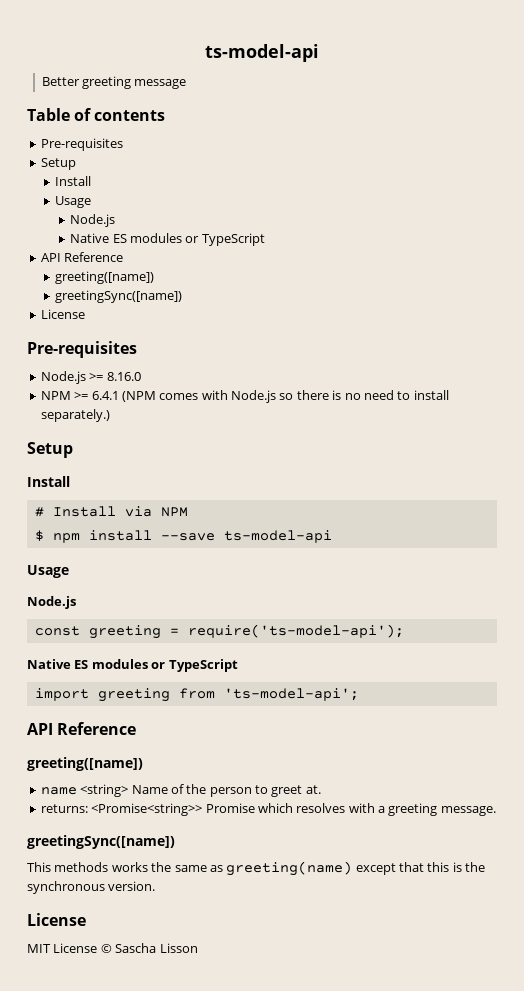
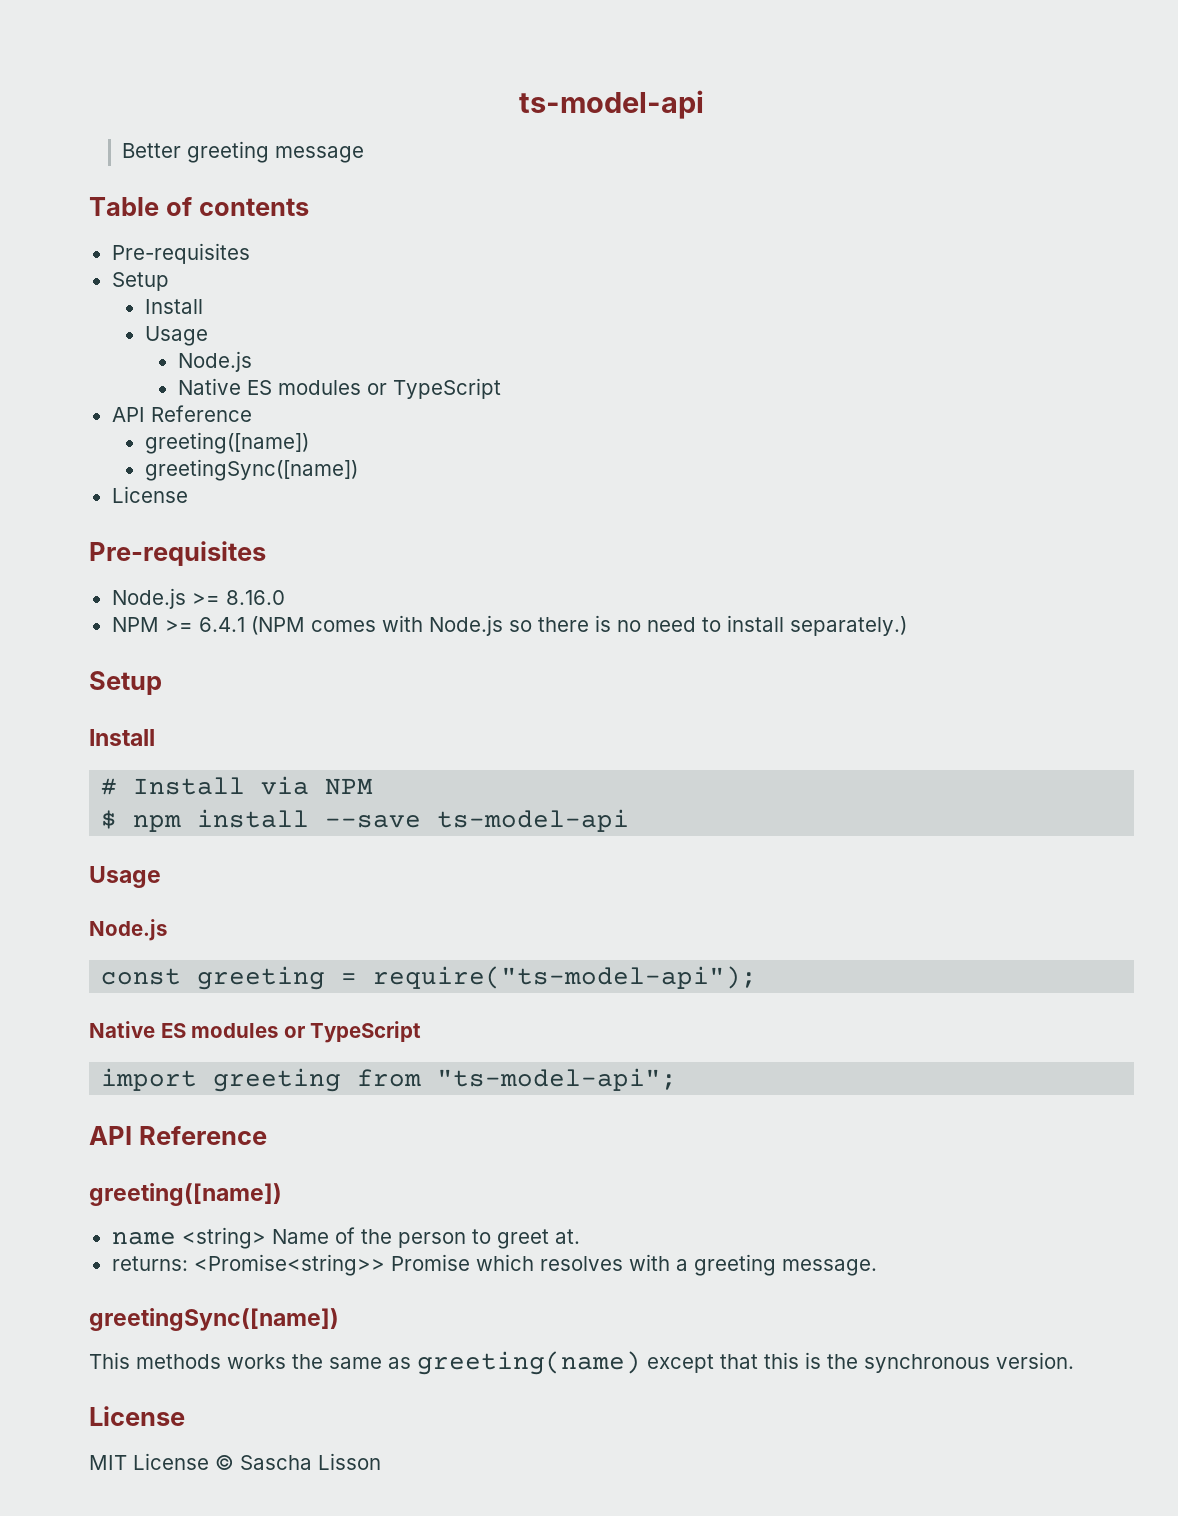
- const greeting = require('ts-model-api');
+ const greeting = require("ts-model-api");
- import greeting from 'ts-model-api';
+ import greeting from "ts-model-api";

